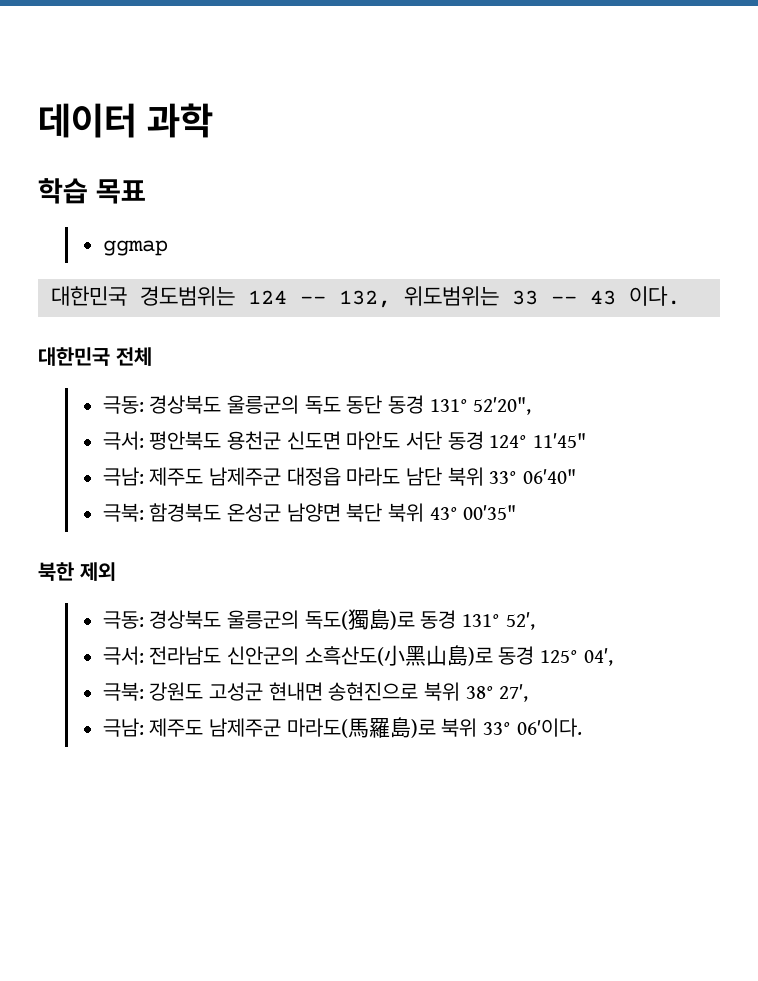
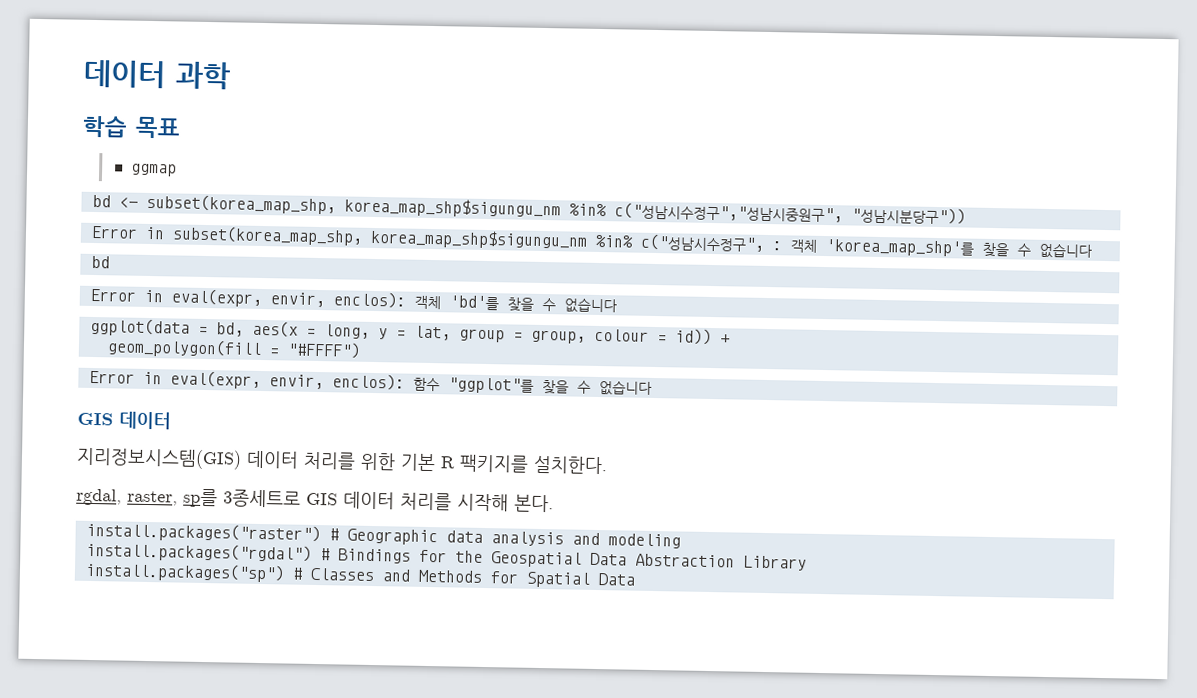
- 대한민국 경도범위는 124 -- 132, 위도범위는 33 -- 43 이다.
- 대한민국 전체
- 극동: 경상북도 울릉군의 독도 동단 동경 131° 52′20",
- 극서: 평안북도 용천군 신도면 마안도 서단 동경 124° 11′45"
- 극남: 제주도 남제주군 대정읍 마라도 남단 북위 33° 06′40"
- 극북: 함경북도 온성군 남양면 북단 북위 43° 00′35"
- 북한 제외
- 극동: 경상북도 울릉군의 독도(獨島)로 동경 131° 52′,
- 극서: 전라남도 신안군의 소흑산도(小黑山島)로 동경 125° 04′,
- 극북: 강원도 고성군 현내면 송현진으로 북위 38° 27′,
- 극남: 제주도 남제주군 마라도(馬羅島)로 북위 33° 06′이다.
+ bd <- subset(korea_map_shp, korea_map_shp$sigungu_nm %in% c("성남시수정구","성남시중원구", "성남시분당구"))
+ Error in subset(korea_map_shp, korea_map_shp$sigungu_nm %in% c("성남시수정구", : 객체 'korea_map_shp'를 찾을 수 없습니다
+ bd
+ Error in eval(expr, envir, enclos): 객체 'bd'를 찾을 수 없습니다
+ ggplot(data = bd, aes(x = long, y = lat, group = group, colour = id)) +
+ geom_polygon(fill = "#FFFF")
+ Error in eval(expr, envir, enclos): 함수 "ggplot"를 찾을 수 없습니다
+ GIS 데이터
+ 지리정보시스템(GIS) 데이터 처리를 위한 기본 R 팩키지를 설치한다.
+ rgdal, raster, sp를 3종세트로 GIS 데이터 처리를 시작해 본다.
+ install.packages("raster") # Geographic data analysis and modeling
+ install.packages("rgdal") # Bindings for the Geospatial Data Abstraction Library
+ install.packages("sp") # Classes and Methods for Spatial Data

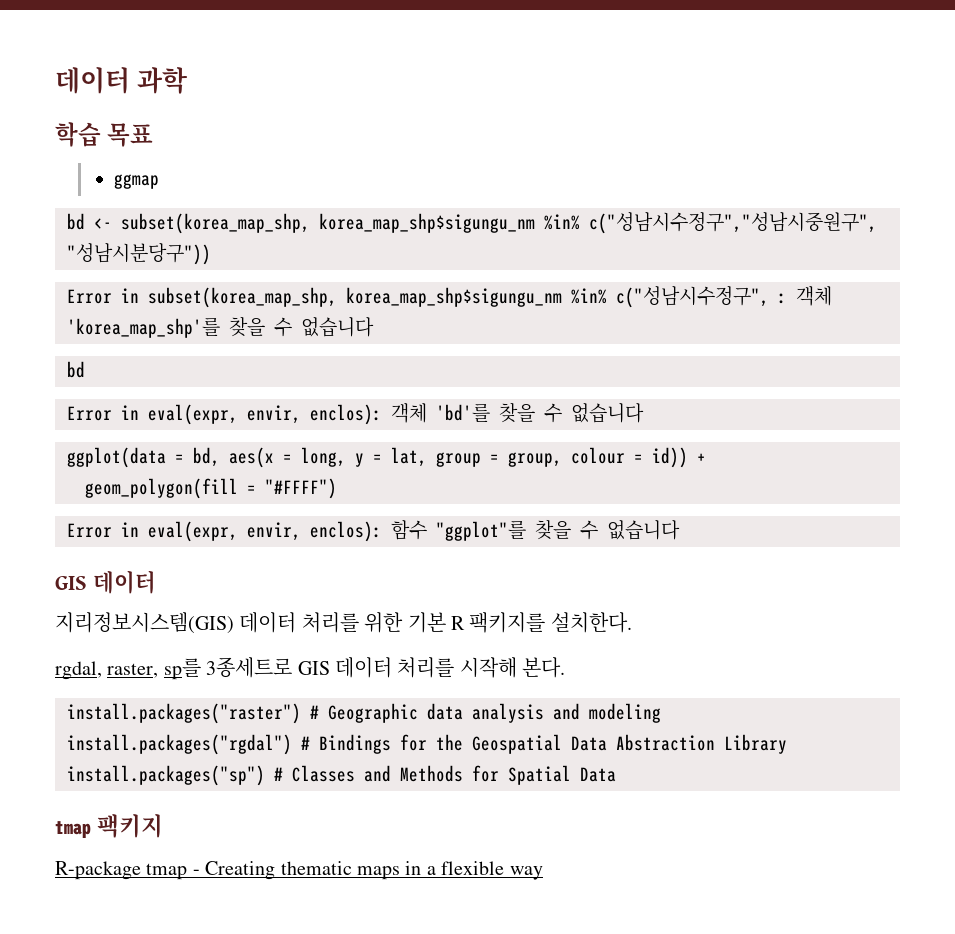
+ tmap 팩키지
+ R-package tmap - Creating thematic maps in a flexible way

